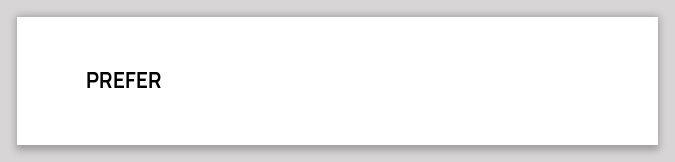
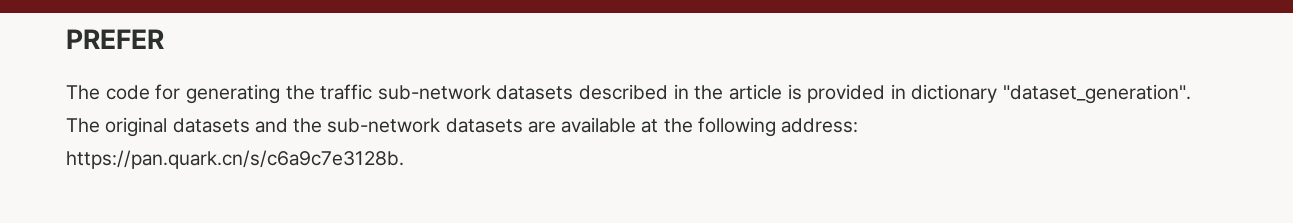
+ The code for generating the traffic sub-network datasets described in the article is provided in dictionary "dataset_generation". The original datasets and the sub-network datasets are available at the following address: https://pan.quark.cn/s/c6a9c7e3128b.

